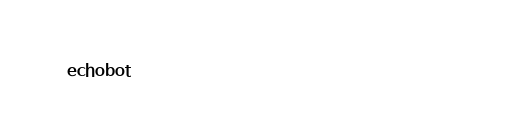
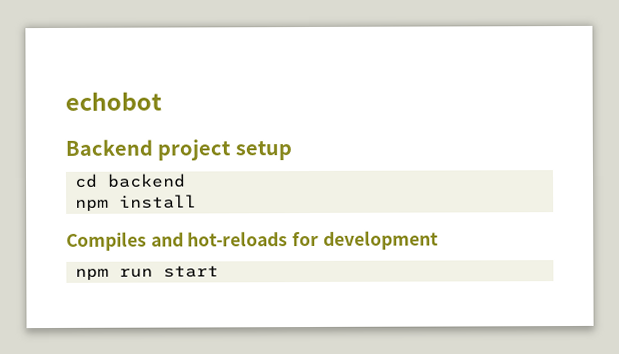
+ Backend project setup
+ cd backend
+ npm install
+ Compiles and hot-reloads for development
+ npm run start

